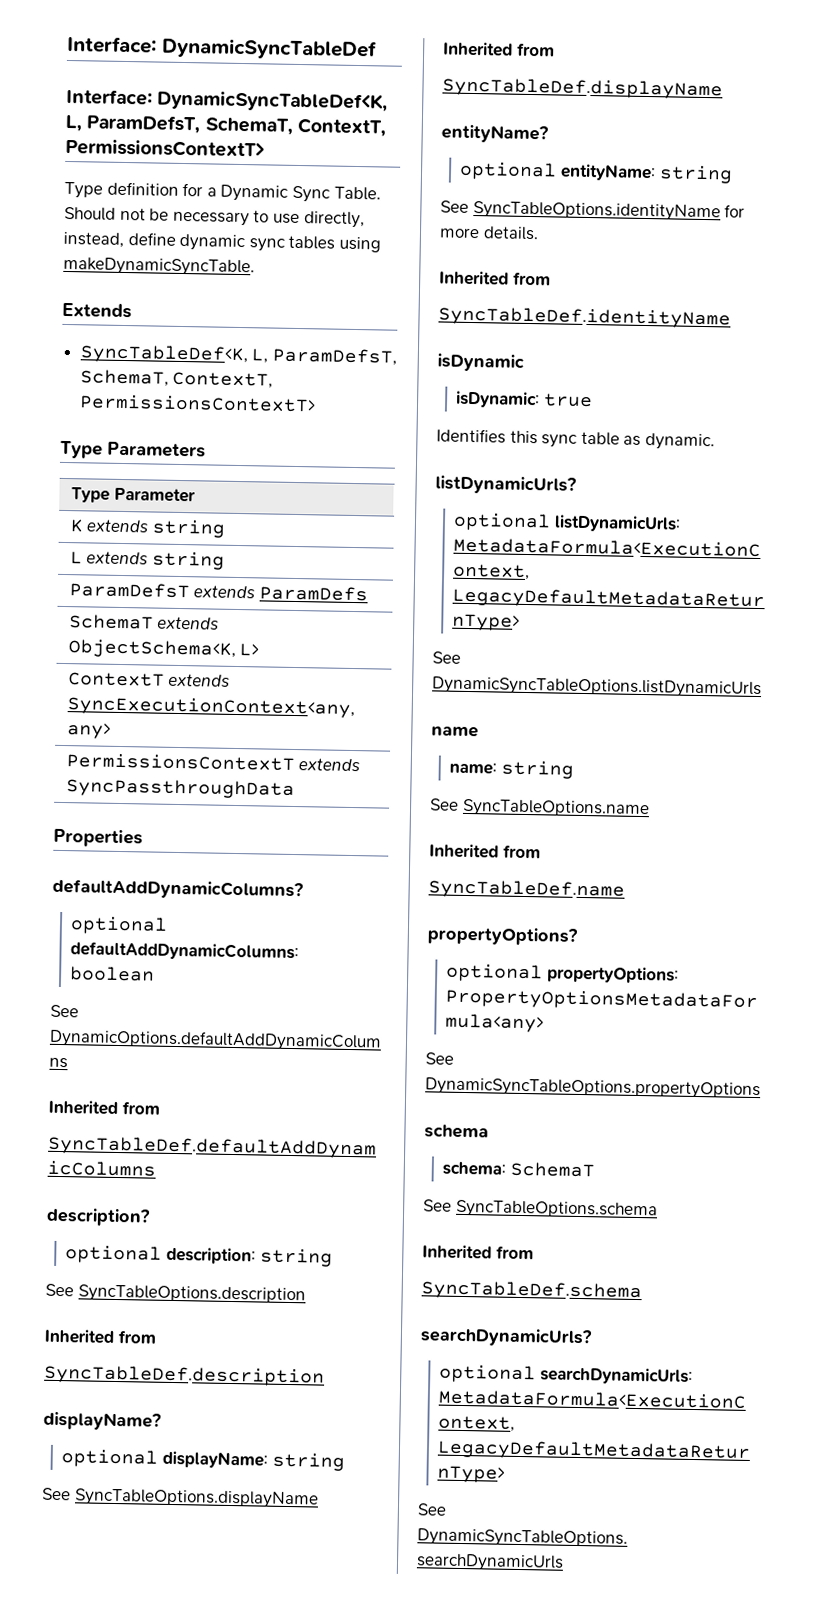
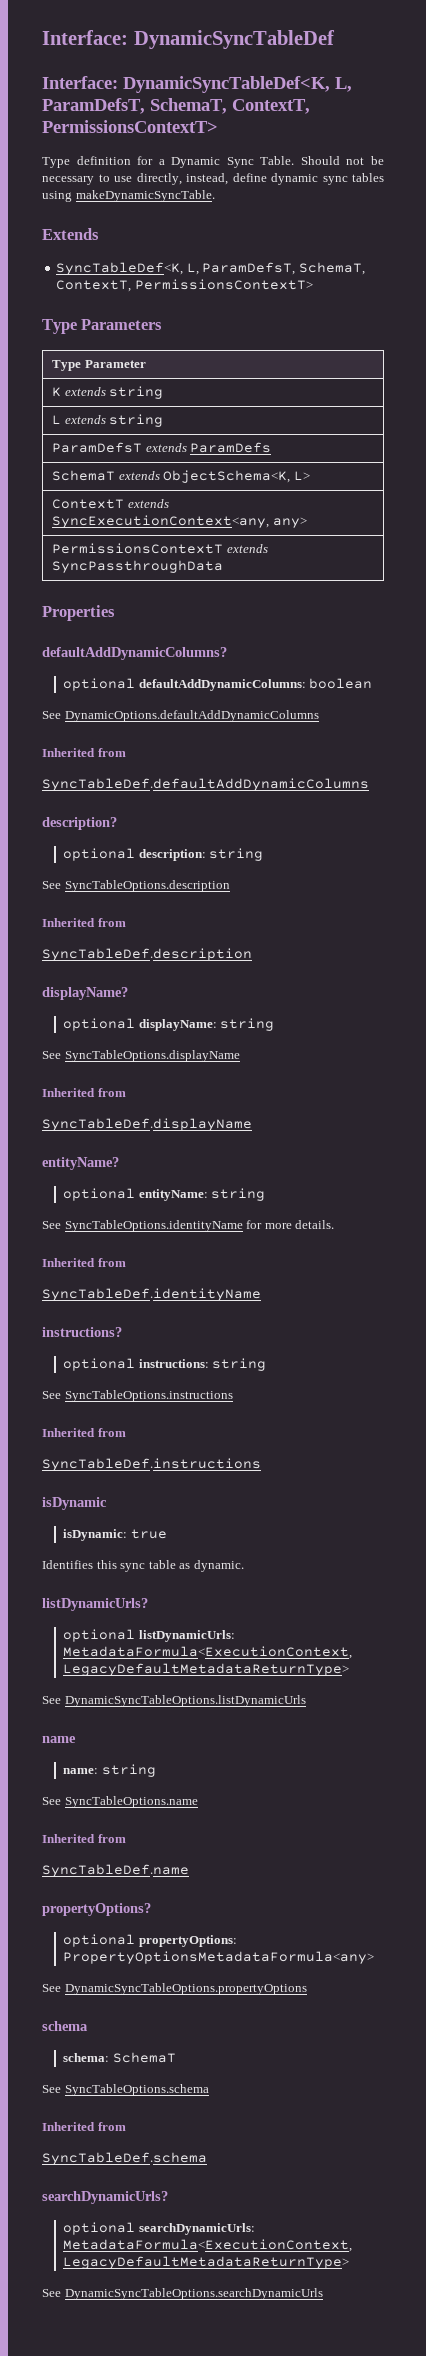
+ instructions?
+ optional instructions: string
+ See SyncTableOptions.instructions
+ Inherited from
+ SyncTableDef.instructions

